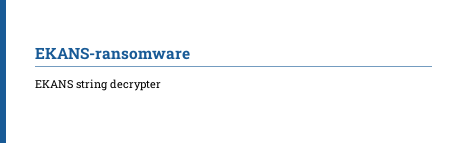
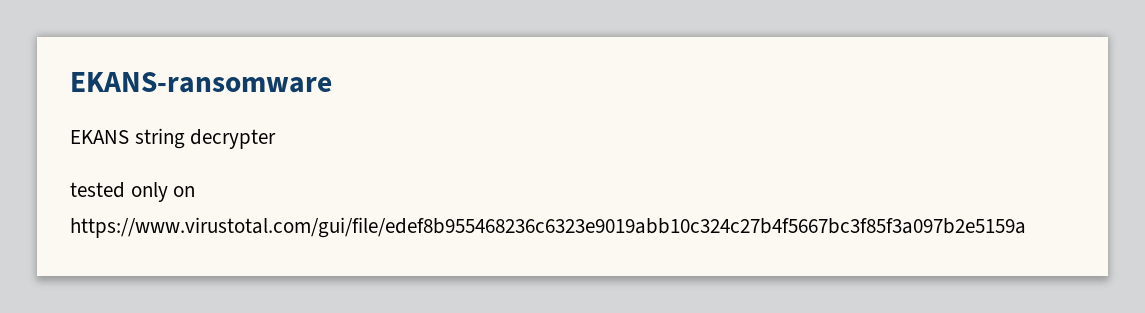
+ tested only on https://www.virustotal.com/gui/file/edef8b955468236c6323e9019abb10c324c27b4f5667bc3f85f3a097b2e5159a

